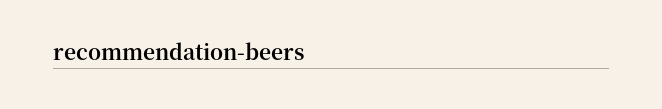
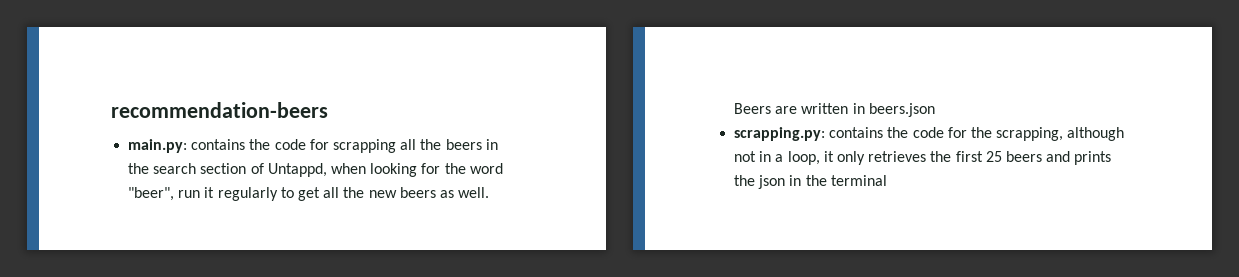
+ main.py: contains the code for scrapping all the beers in the search section of Untappd, when looking for the word "beer", run it regularly to get all the new beers as well. Beers are written in beers.json
+ scrapping.py: contains the code for the scrapping, although not in a loop, it only retrieves the first 25 beers and prints the json in the terminal

